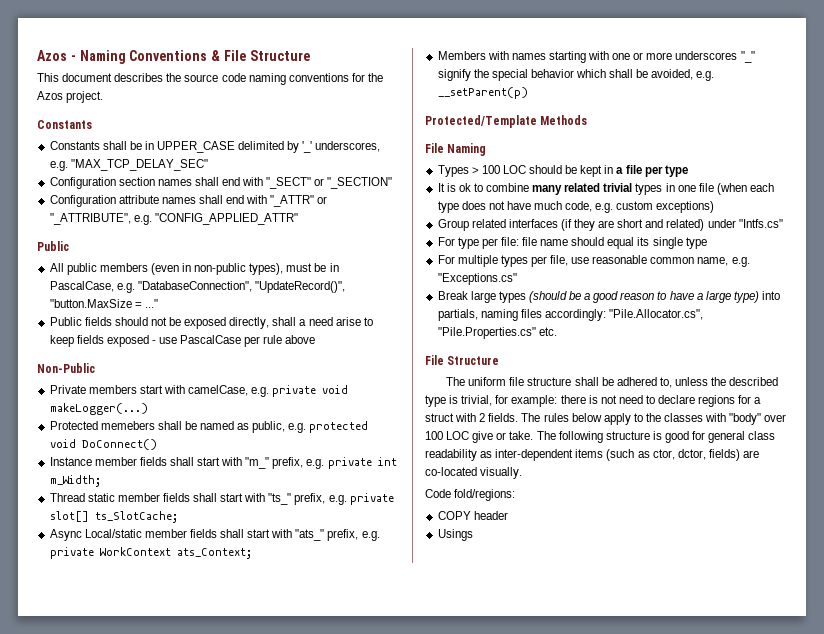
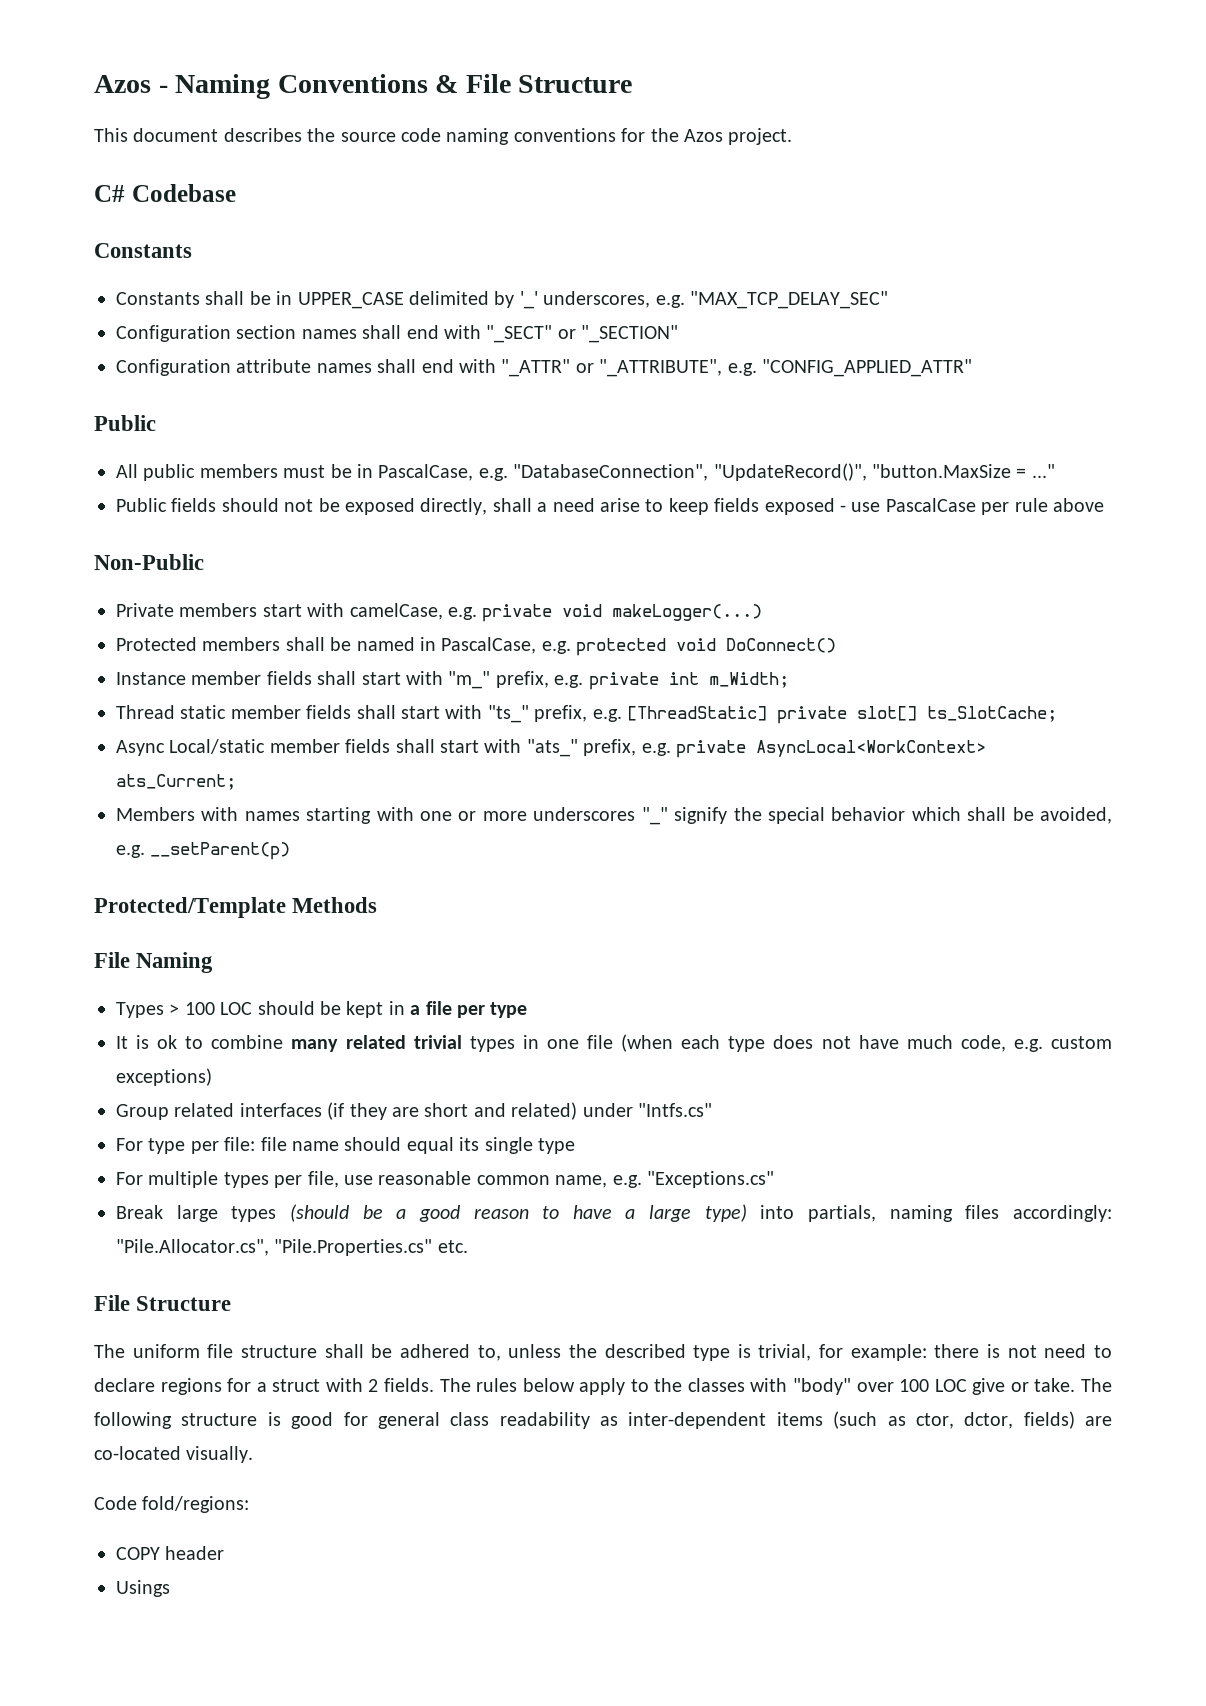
+ C# Codebase
- All public members (even in non-public types), must be in PascalCase, e.g. "DatabaseConnection", "UpdateRecord()", "button.MaxSize = ..."
+ All public members must be in PascalCase, e.g. "DatabaseConnection", "UpdateRecord()", "button.MaxSize = ..."
- Protected memebers shall be named as public, e.g. protected void DoConnect()
+ Protected members shall be named in PascalCase, e.g. protected void DoConnect()
- Thread static member fields shall start with "ts_" prefix, e.g. private slot[] ts_SlotCache;
+ Thread static member fields shall start with "ts_" prefix, e.g. [ThreadStatic] private slot[] ts_SlotCache;
- Async Local/static member fields shall start with "ats_" prefix, e.g. private WorkContext ats_Context;
+ Async Local/static member fields shall start with "ats_" prefix, e.g. private AsyncLocal<WorkContext> ats_Current;

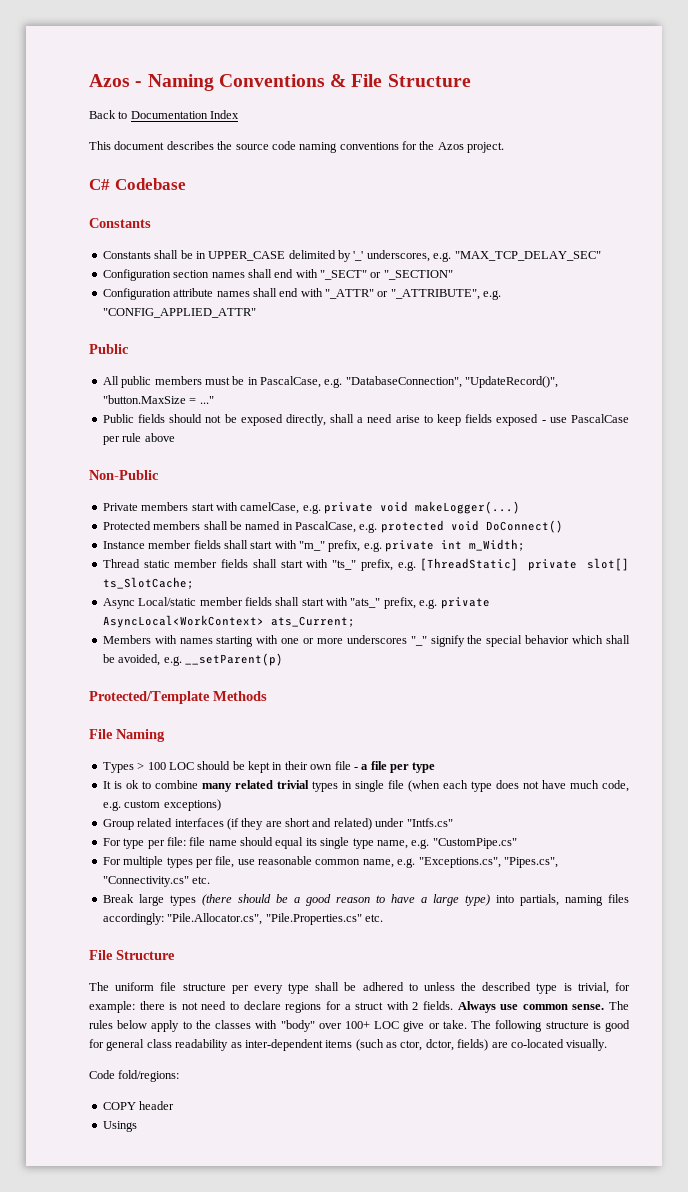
+ Back to Documentation Index
- Types > 100 LOC should be kept in a file per type
+ Types > 100 LOC should be kept in their own file - a file per type
- It is ok to combine many related trivial types in one file (when each type does not have much code, e.g. custom exceptions)
+ It is ok to combine many related trivial types in single file (when each type does not have much code, e.g. custom exceptions)
- For type per file: file name should equal its single type
+ For type per file: file name should equal its single type name, e.g. "CustomPipe.cs"
- For multiple types per file, use reasonable common name, e.g. "Exceptions.cs"
+ For multiple types per file, use reasonable common name, e.g. "Exceptions.cs", "Pipes.cs", "Connectivity.cs" etc.
- Break large types (should be a good reason to have a large type) into partials, naming files accordingly: "Pile.Allocator.cs", "Pile.Properties.cs" etc.
+ Break large types (there should be a good reason to have a large type) into partials, naming files accordingly: "Pile.Allocator.cs", "Pile.Properties.cs" etc.
- The uniform file structure shall be adhered to, unless the described type is trivial, for example: there is not need to declare regions for a struct with 2 fields.
+ The uniform file structure per every type shall be adhered to unless the described type is trivial, for example: there is not need to declare regions for a struct with 2 fields.
+ Always use common sense.
- The rules below apply to the classes with "body" over 100 LOC give or take.
+ The rules below apply to the classes with "body" over 100+ LOC give or take.

